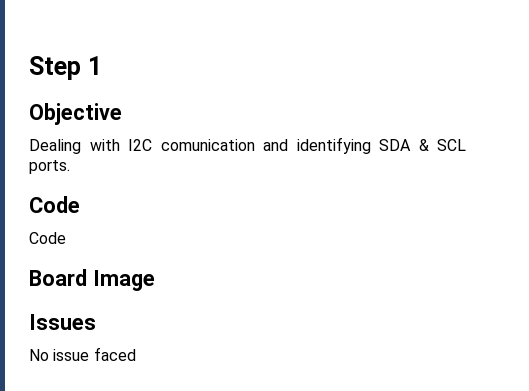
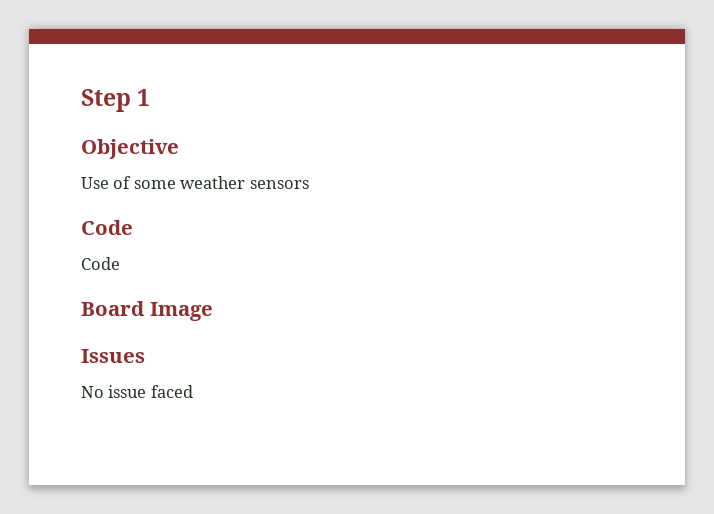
- Dealing with I2C comunication and identifying SDA & SCL ports.
+ Use of some weather sensors

